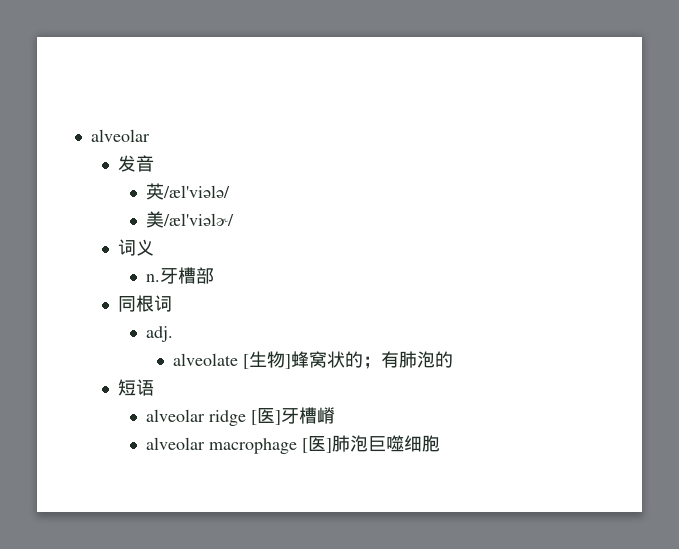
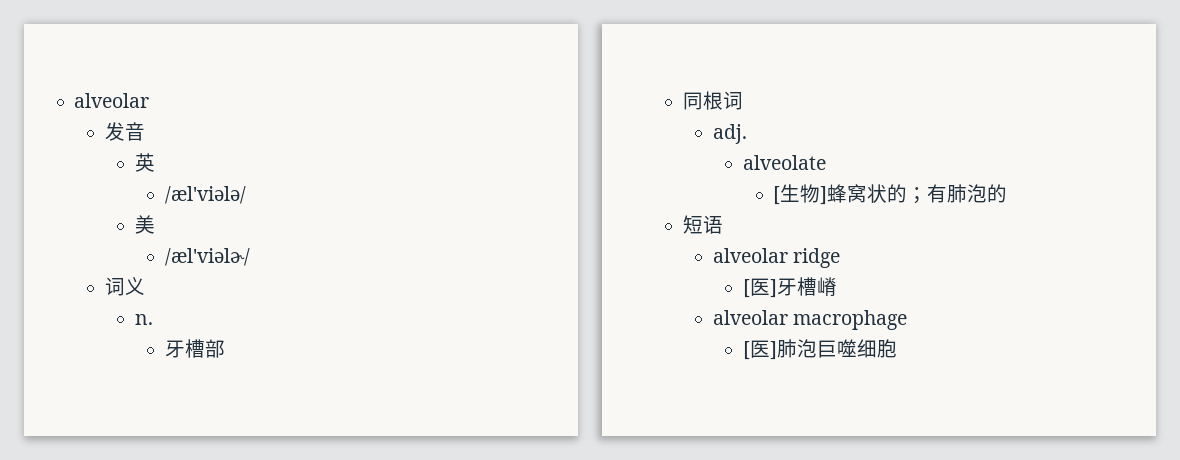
- 英/æl'viələ/
+ 英
+ /æl'viələ/
- 美/æl'viəlɚ/
+ 美
+ /æl'viəlɚ/
- n.牙槽部
+ n.
+ 牙槽部
- alveolate [生物]蜂窝状的；有肺泡的
+ alveolate
+ [生物]蜂窝状的；有肺泡的
- alveolar ridge [医]牙槽嵴
+ alveolar ridge
+ [医]牙槽嵴
- alveolar macrophage [医]肺泡巨噬细胞
+ alveolar macrophage
+ [医]肺泡巨噬细胞

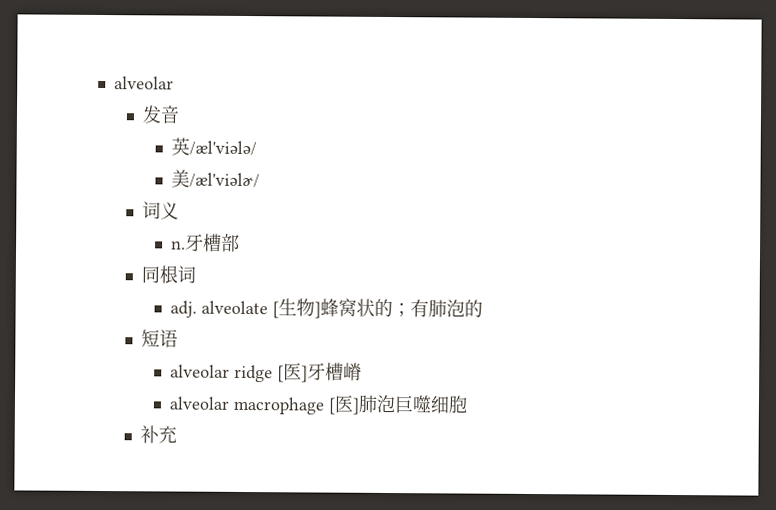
- 英
- /æl'viələ/
+ 英/æl'viələ/
- 美
- /æl'viəlɚ/
+ 美/æl'viəlɚ/
- n.
- 牙槽部
+ n.牙槽部
- adj.
- alveolate
- [生物]蜂窝状的；有肺泡的
+ adj. alveolate [生物]蜂窝状的；有肺泡的
- alveolar ridge
- [医]牙槽嵴
+ alveolar ridge [医]牙槽嵴
- alveolar macrophage
- [医]肺泡巨噬细胞
+ alveolar macrophage [医]肺泡巨噬细胞
+ 补充

